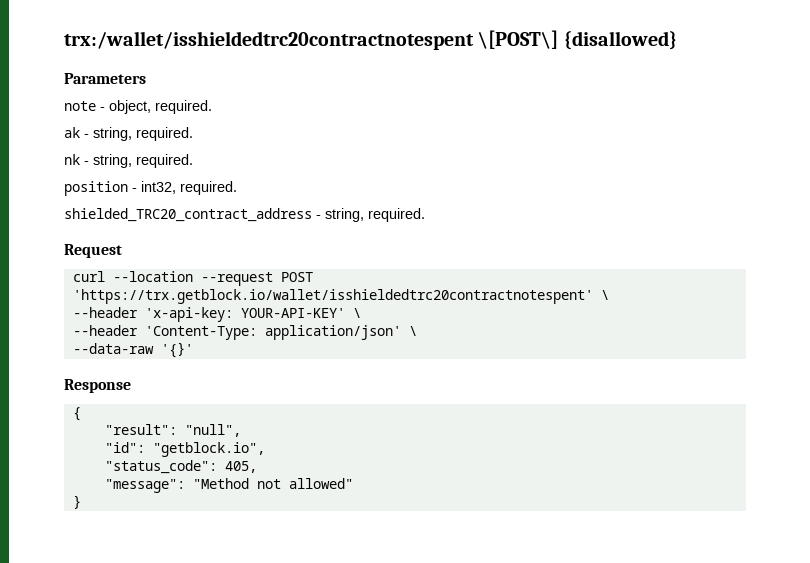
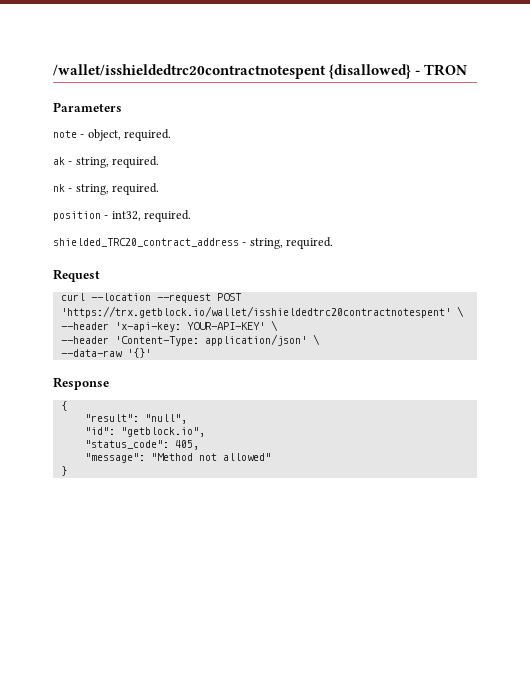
- trx:/wallet/isshieldedtrc20contractnotespent \[POST\] {disallowed}
+ /wallet/isshieldedtrc20contractnotespent {disallowed} - TRON

